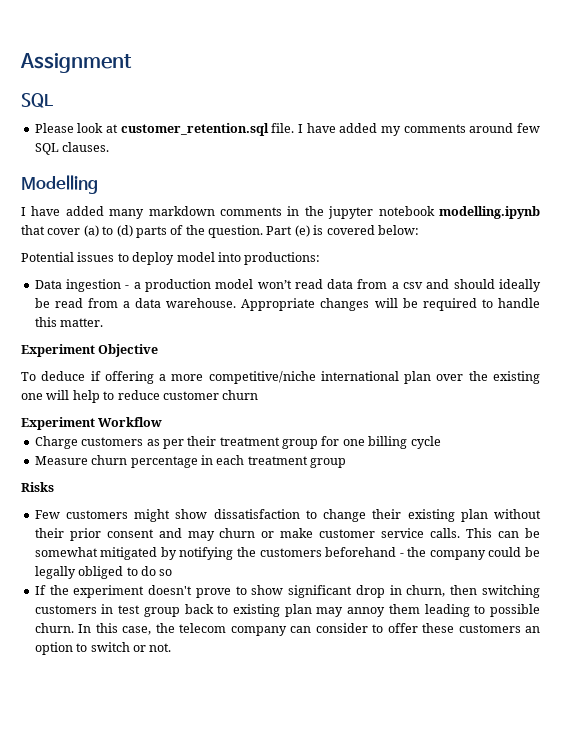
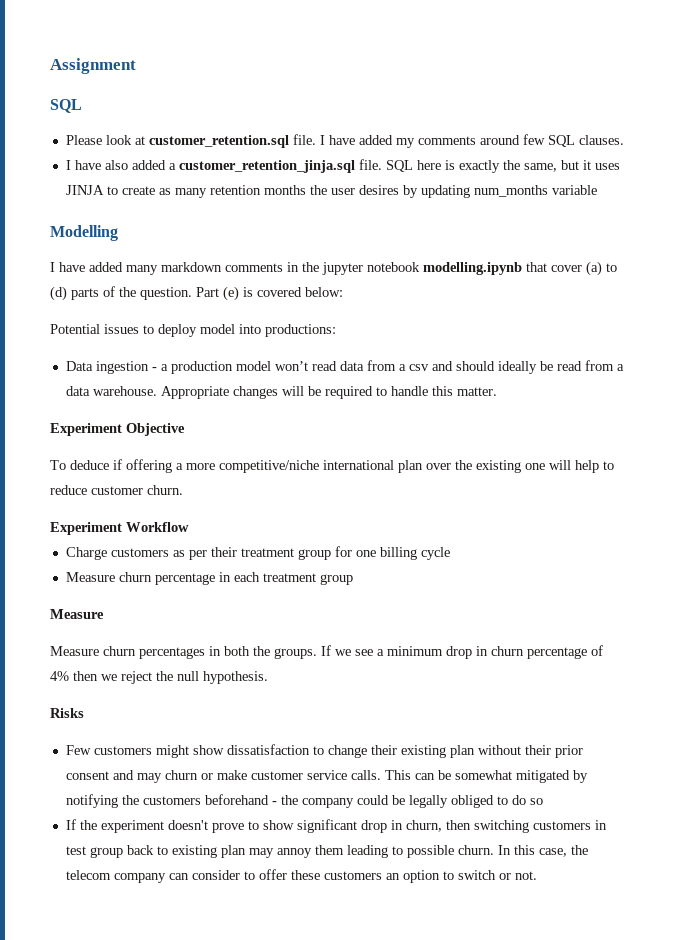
+ I have also added a customer_retention_jinja.sql file. SQL here is exactly the same, but it uses JINJA to create as many retention months the user desires by updating num_months variable
- To deduce if offering a more competitive/niche international plan over the existing one will help to reduce customer churn
+ To deduce if offering a more competitive/niche international plan over the existing one will help to reduce customer churn.
  Measure churn percentage in each treatment group
+ Measure
+ Measure churn percentages in both the groups. If we see a minimum drop in churn percentage of 4% then we reject the null hypothesis.

